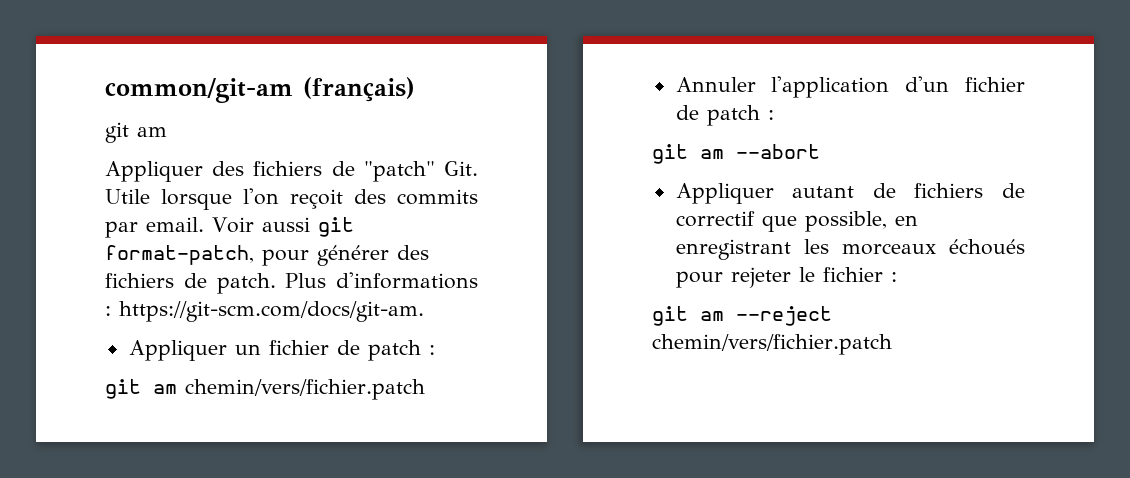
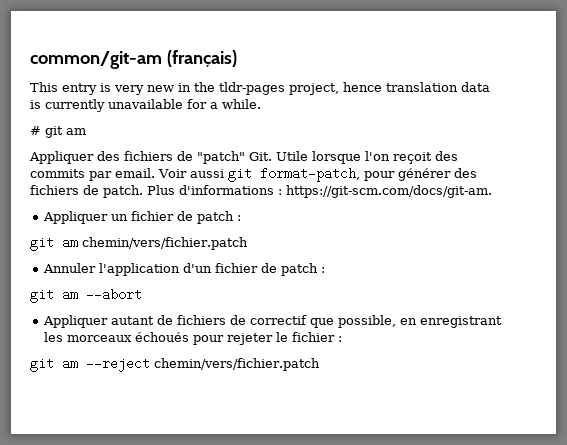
  common/git-am (français)
- git am
+ This entry is very new in the tldr-pages project, hence translation data is currently unavailable for a while.
+ # git am

